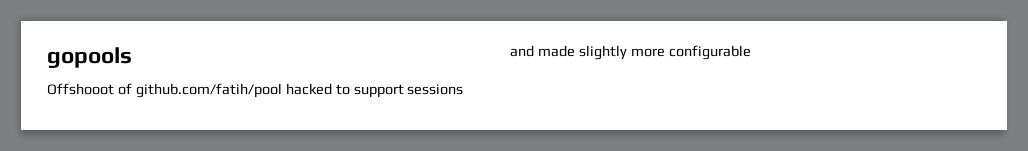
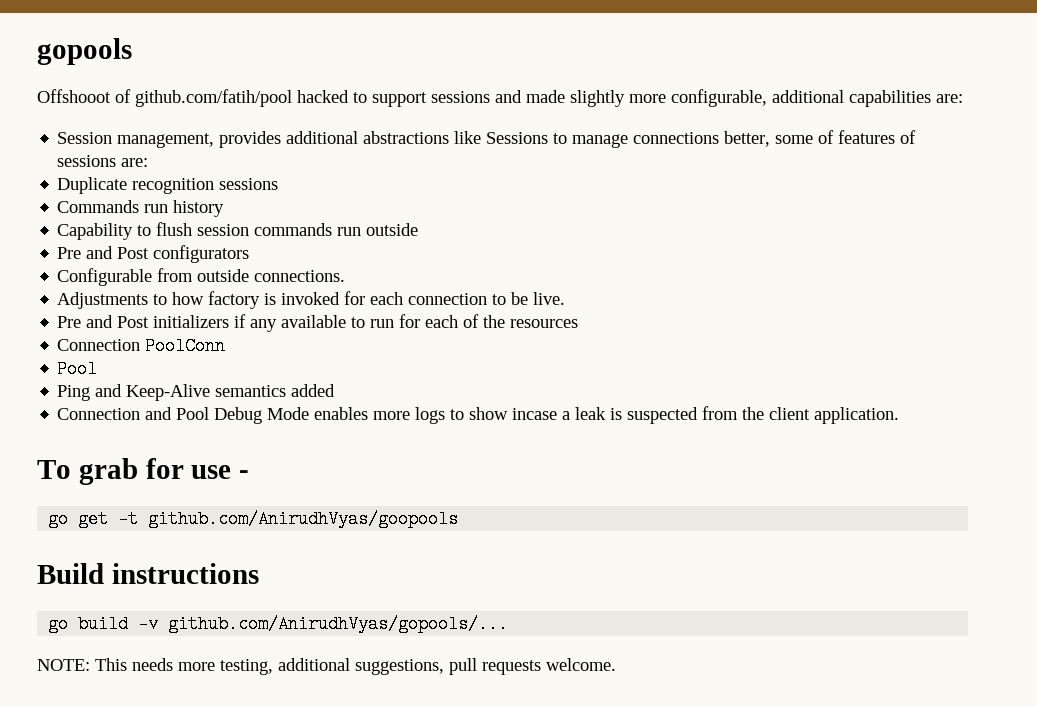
- Offshooot of github.com/fatih/pool hacked to support sessions and made slightly more configurable
+ Offshooot of github.com/fatih/pool hacked to support sessions and made slightly more configurable, additional capabilities are:
+ Session management, provides additional abstractions like Sessions to manage connections better, some of features of sessions are:
+ Duplicate recognition sessions
+ Commands run history
+ Capability to flush session commands run outside
+ Pre and Post configurators
+ Configurable from outside connections.
+ Adjustments to how factory is invoked for each connection to be live.
+ Pre and Post initializers if any available to run for each of the resources
+ Connection PoolConn
+ Pool
+ Ping and Keep-Alive semantics added
+ Connection and Pool Debug Mode enables more logs to show incase a leak is suspected from the client application.
+ To grab for use -
+ go get -t github.com/AnirudhVyas/goopools
+ Build instructions
+ go build -v github.com/AnirudhVyas/gopools/...
+ NOTE: This needs more testing, additional suggestions, pull requests welcome.

